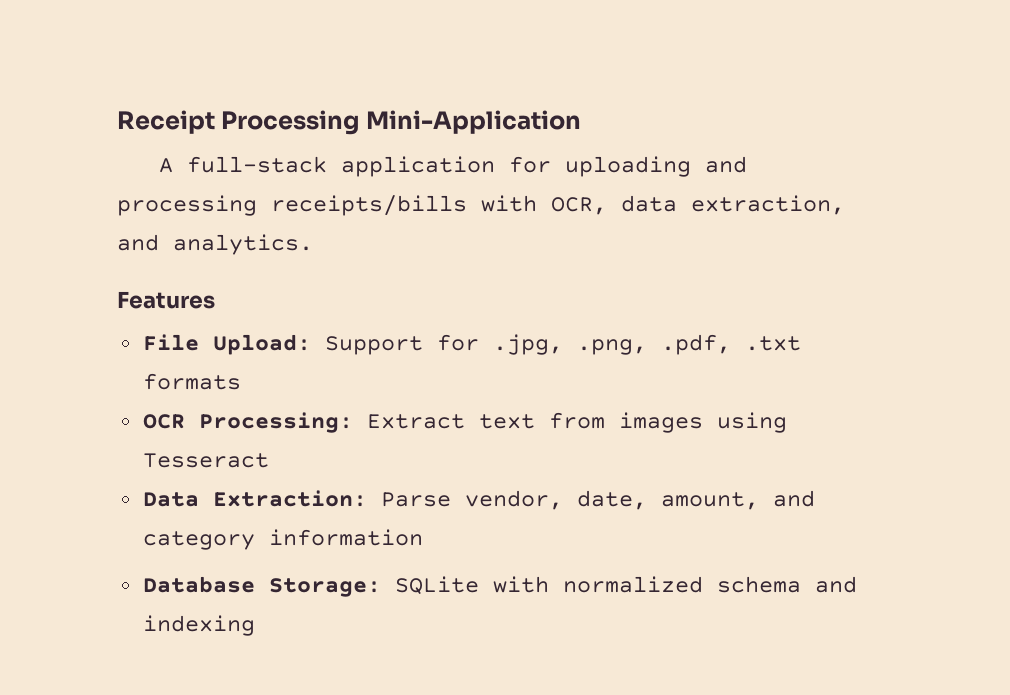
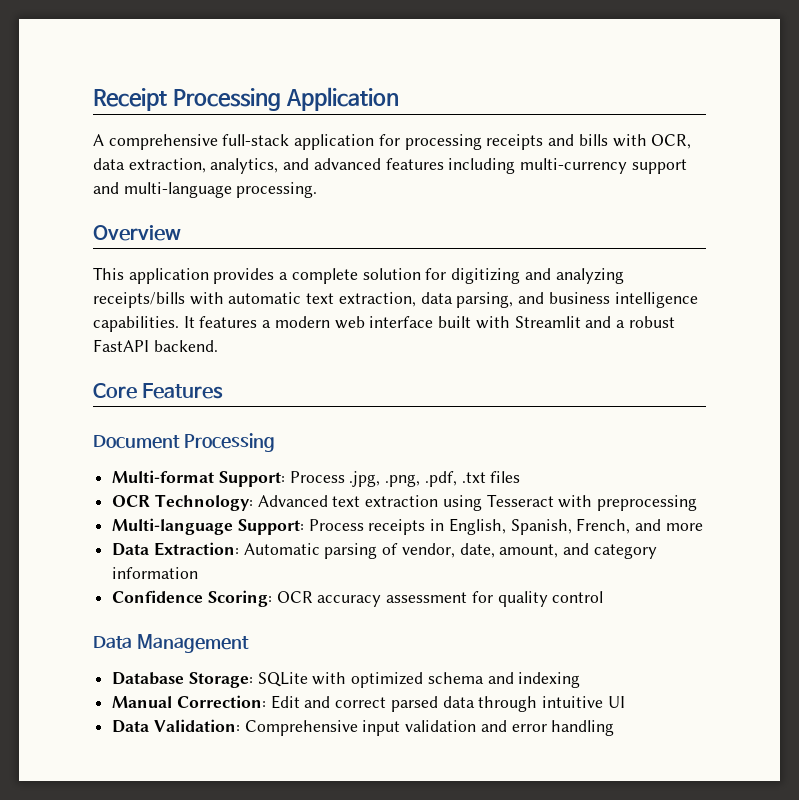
- Receipt Processing Mini-Application
+ Receipt Processing Application
- A full-stack application for uploading and processing receipts/bills with OCR, data extraction, and analytics.
- Features
- File Upload: Support for .jpg, .png, .pdf, .txt formats
- OCR Processing: Extract text from images using Tesseract
+ A comprehensive full-stack application for processing receipts and bills with OCR, data extraction, analytics, and advanced features including multi-currency support and multi-language processing.
+ Overview
+ This application provides a complete solution for digitizing and analyzing receipts/bills with automatic text extraction, data parsing, and business intelligence capabilities. It features a modern web interface built with Streamlit and a robust FastAPI backend.
+ Core Features
+ Document Processing
+ Multi-format Support: Process .jpg, .png, .pdf, .txt files
+ OCR Technology: Advanced text extraction using Tesseract with preprocessing
+ Multi-language Support: Process receipts in English, Spanish, French, and more
- Data Extraction: Parse vendor, date, amount, and category information
+ Data Extraction: Automatic parsing of vendor, date, amount, and category information
+ Confidence Scoring: OCR accuracy assessment for quality control
+ Data Management
- Database Storage: SQLite with normalized schema and indexing
+ Database Storage: SQLite with optimized schema and indexing
+ Manual Correction: Edit and correct parsed data through intuitive UI
+ Data Validation: Comprehensive input validation and error handling

